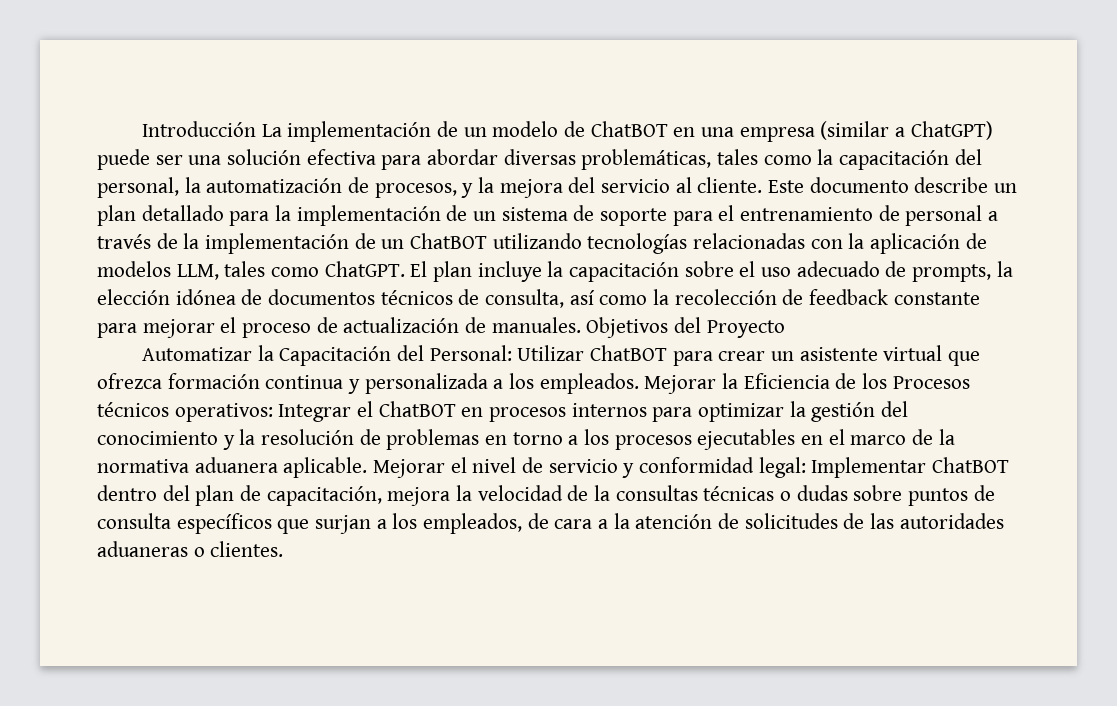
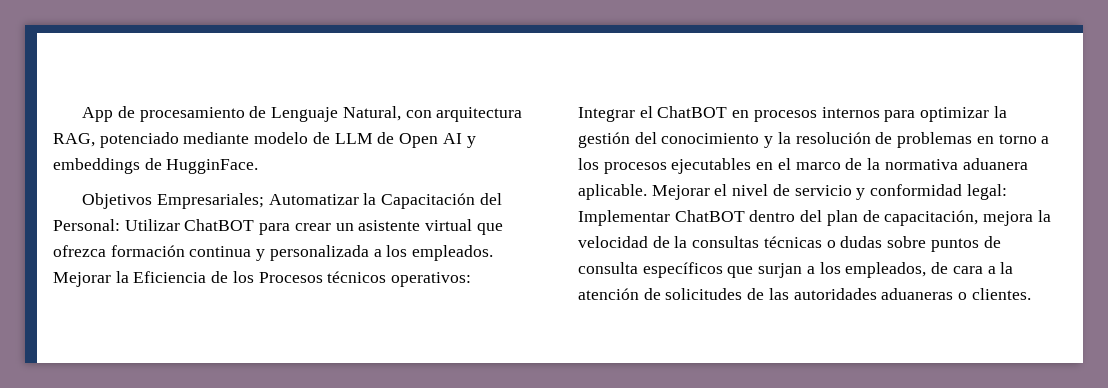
- Introducción La implementación de un modelo de ChatBOT en una empresa (similar a ChatGPT) puede ser una solución efectiva para abordar diversas problemáticas, tales como la capacitación del personal, la automatización de procesos, y la mejora del servicio al cliente. Este documento describe un plan detallado para la implementación de un sistema de soporte para el entrenamiento de personal a través de la implementación de un ChatBOT utilizando tecnologías relacionadas con la aplicación de modelos LLM, tales como ChatGPT. El plan incluye la capacitación sobre el uso adecuado de prompts, la elección idónea de documentos técnicos de consulta, así como la recolección de feedback constante para mejorar el proceso de actualización de manuales. Objetivos del Proyecto
- Automatizar la Capacitación del Personal: Utilizar ChatBOT para crear un asistente virtual que ofrezca formación continua y personalizada a los empleados.
+ App de procesamiento de Lenguaje Natural, con arquitectura RAG, potenciado mediante modelo de LLM de Open AI y embeddings de HugginFace.
+ Objetivos Empresariales; Automatizar la Capacitación del Personal: Utilizar ChatBOT para crear un asistente virtual que ofrezca formación continua y personalizada a los empleados.

